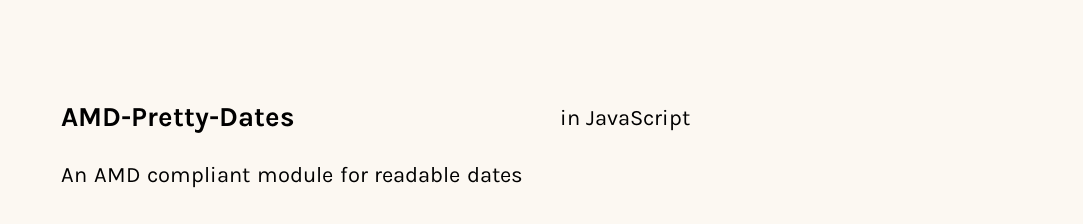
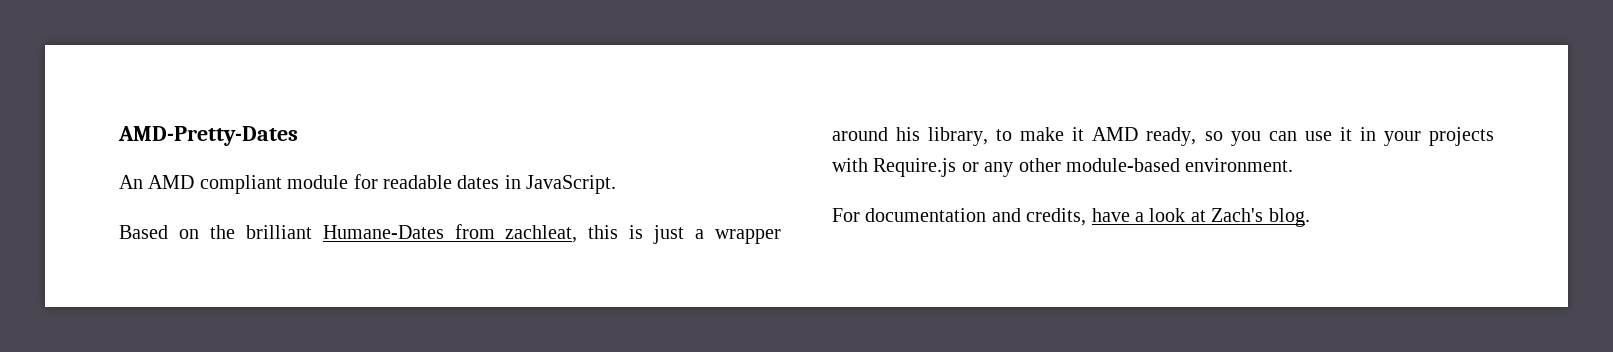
- An AMD compliant module for readable dates in JavaScript
+ An AMD compliant module for readable dates in JavaScript.
+ Based on the brilliant Humane-Dates from zachleat, this is just a wrapper around his library, to make it AMD ready, so you can use it in your projects with Require.js or any other module-based environment.
+ For documentation and credits, have a look at Zach's blog.

